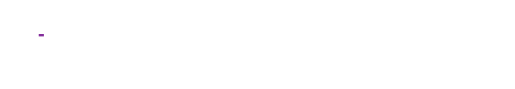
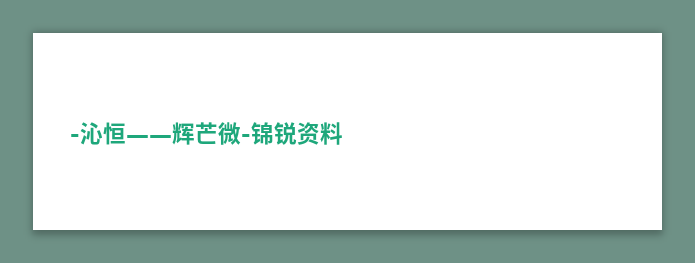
- -
+ -沁恒——辉芒微-锦锐资料

